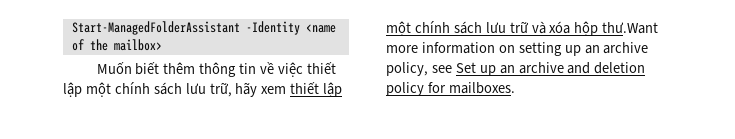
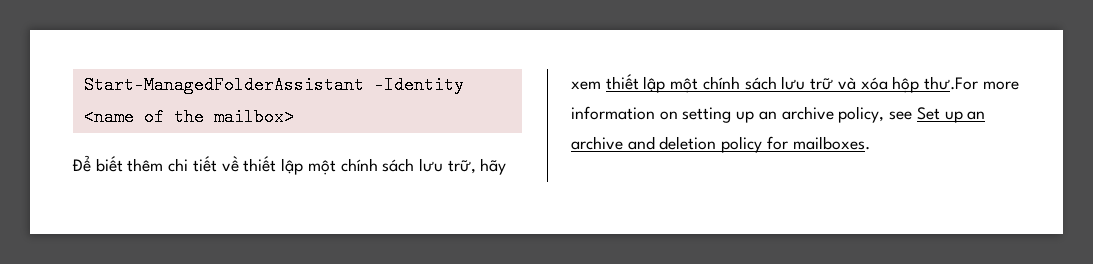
- Muốn biết thêm thông tin về việc thiết lập một chính sách lưu trữ, hãy xem thiết lập một chính sách lưu trữ và xóa hộp thư.Want more information on setting up an archive policy, see Set up an archive and deletion policy for mailboxes.
+ Để biết thêm chi tiết về thiết lập một chính sách lưu trữ, hãy xem thiết lập một chính sách lưu trữ và xóa hộp thư.For more information on setting up an archive policy, see Set up an archive and deletion policy for mailboxes.

